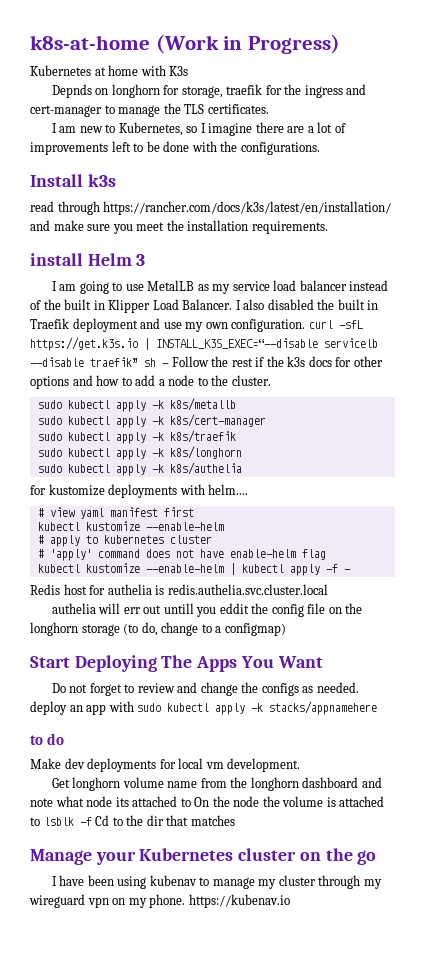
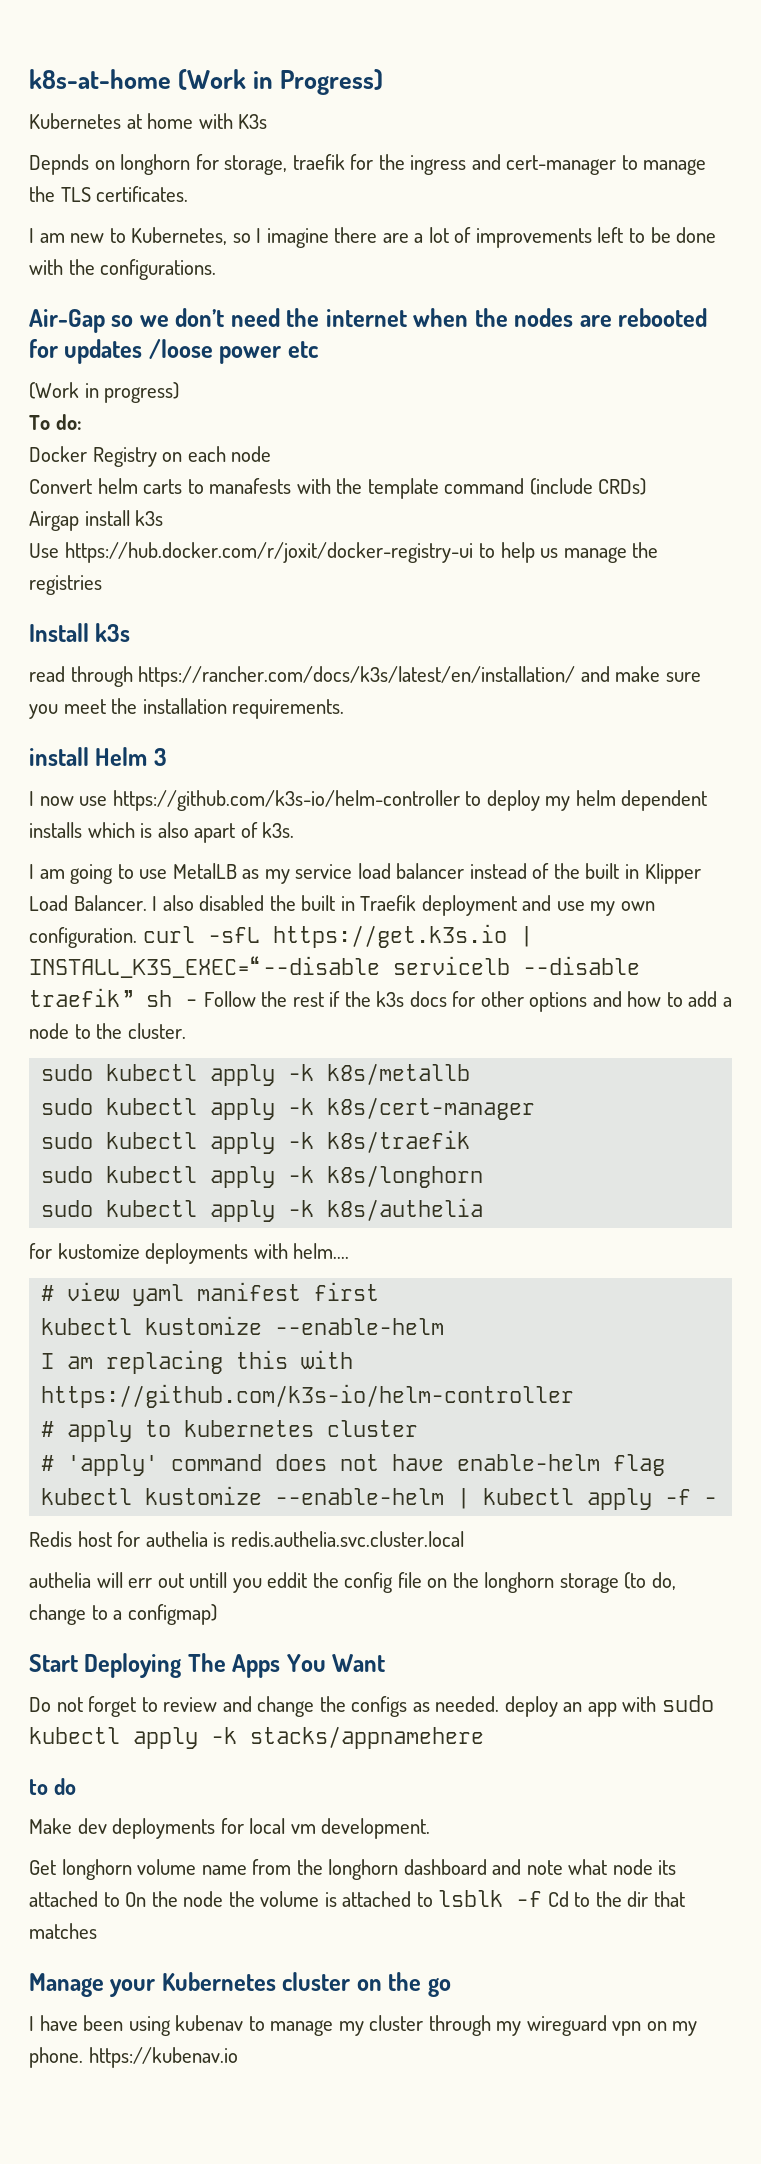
+ Air-Gap so we don’t need the internet when the nodes are rebooted for updates /loose power etc
+ (Work in progress)
+ To do:
+ Docker Registry on each node
+ Convert helm carts to manafests with the template command (include CRDs)
+ Airgap install k3s
+ Use https://hub.docker.com/r/joxit/docker-registry-ui to help us manage the registries
+ I now use https://github.com/k3s-io/helm-controller to deploy my helm dependent installs which is also apart of k3s.
+ I am replacing this with https://github.com/k3s-io/helm-controller

